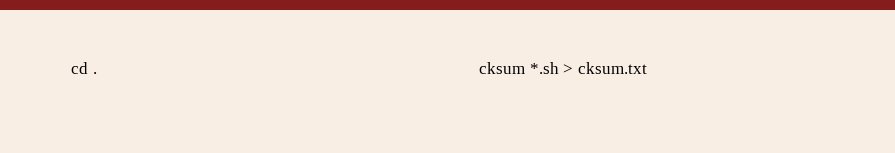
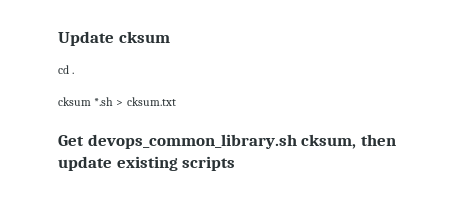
+ Update cksum
+ Get devops_common_library.sh cksum, then update existing scripts

